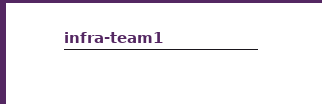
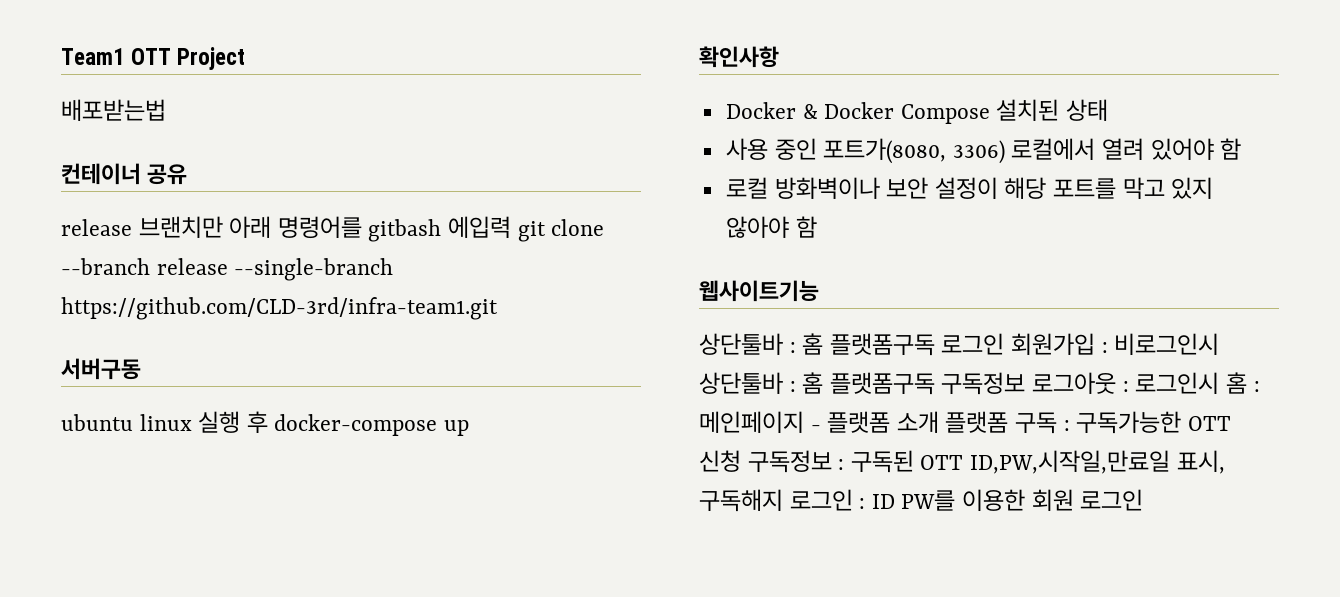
- infra-team1
+ Team1 OTT Project
+ 배포받는법
+ 컨테이너 공유
+ release 브랜치만 아래 명령어를 gitbash 에입력 git clone --branch release --single-branch https://github.com/CLD-3rd/infra-team1.git
+ 서버구동
+ ubuntu linux 실행 후 docker-compose up
+ 확인사항
+ Docker & Docker Compose 설치된 상태
+ 사용 중인 포트가(8080, 3306) 로컬에서 열려 있어야 함
+ 로컬 방화벽이나 보안 설정이 해당 포트를 막고 있지 않아야 함
+ 웹사이트기능
+ 상단툴바 : 홈 플랫폼구독 로그인 회원가입 : 비로그인시 상단툴바 : 홈 플랫폼구독 구독정보 로그아웃 : 로그인시 홈 : 메인페이지 - 플랫폼 소개 플랫폼 구독 : 구독가능한 OTT 신청 구독정보 : 구독된 OTT ID,PW,시작일,만료일 표시, 구독해지 로그인 : ID PW를 이용한 회원 로그인

